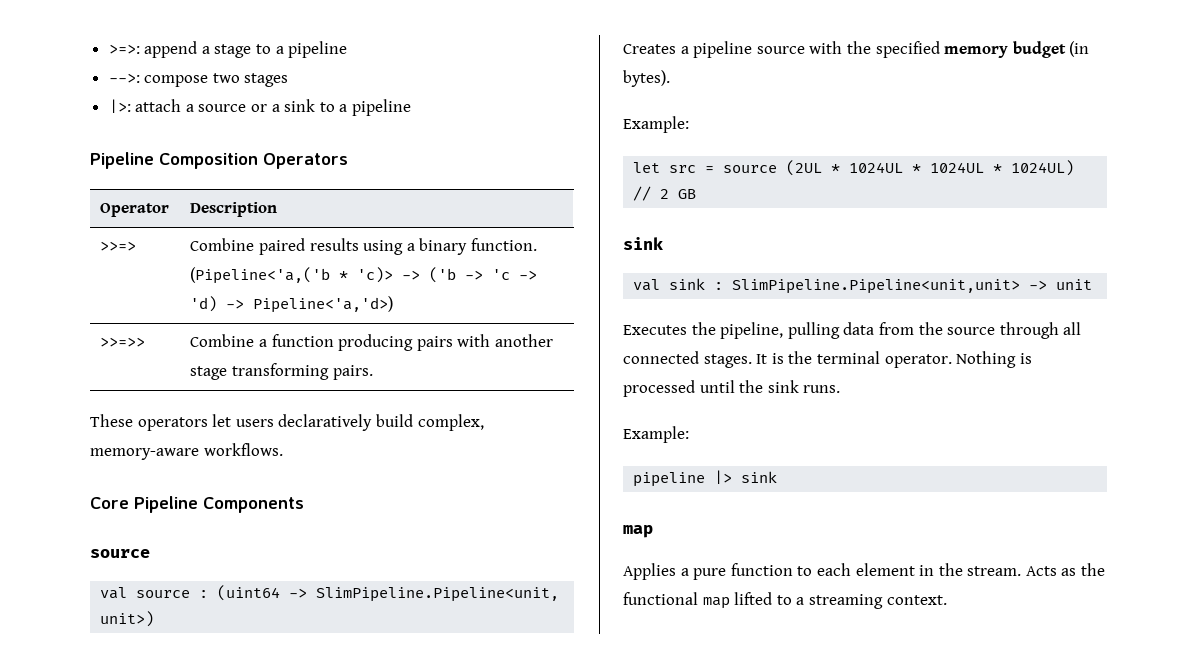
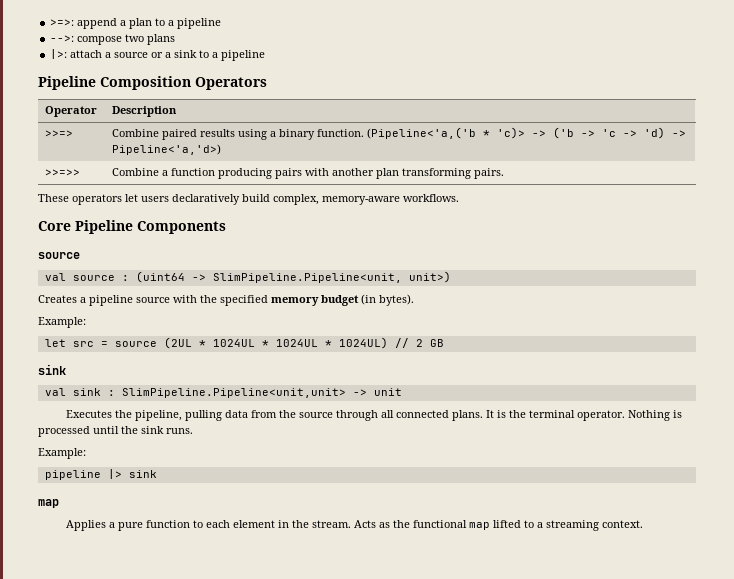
- >=>: append a stage to a pipeline
+ >=>: append a plan to a pipeline
- -->: compose two stages
+ -->: compose two plans
- >>=>> | Combine a function producing pairs with another stage transforming pairs.
+ >>=>> | Combine a function producing pairs with another plan transforming pairs.
- Executes the pipeline, pulling data from the source through all connected stages.
+ Executes the pipeline, pulling data from the source through all connected plans.

